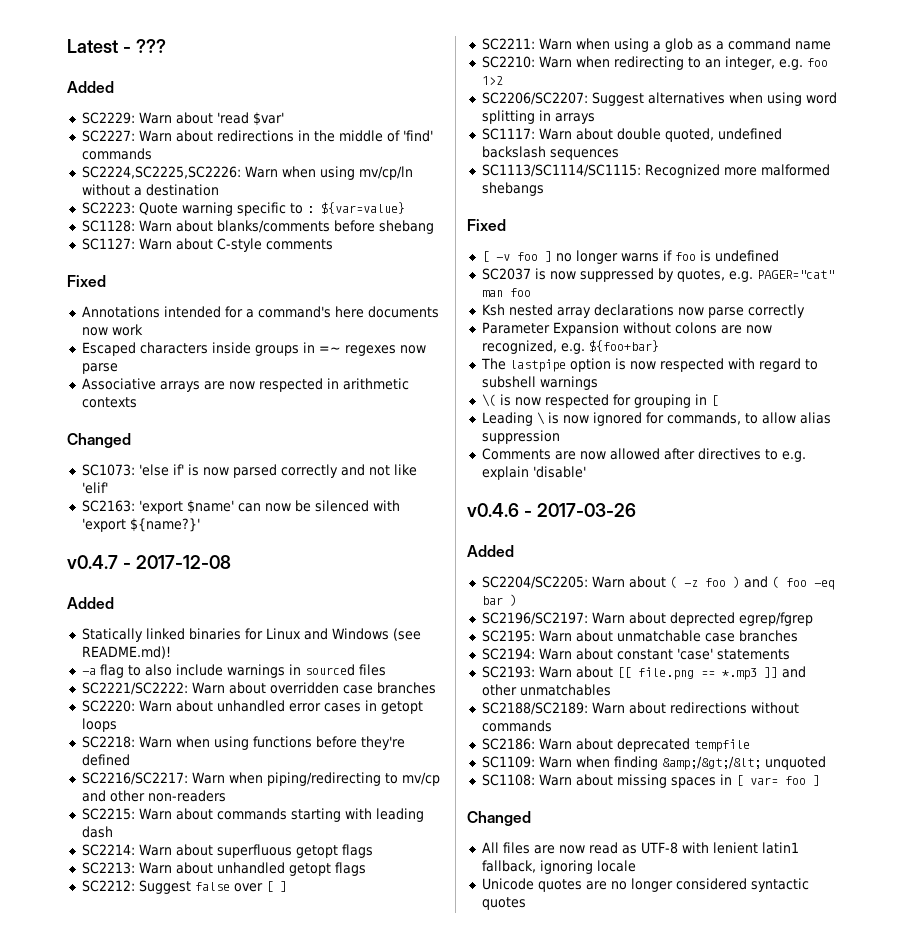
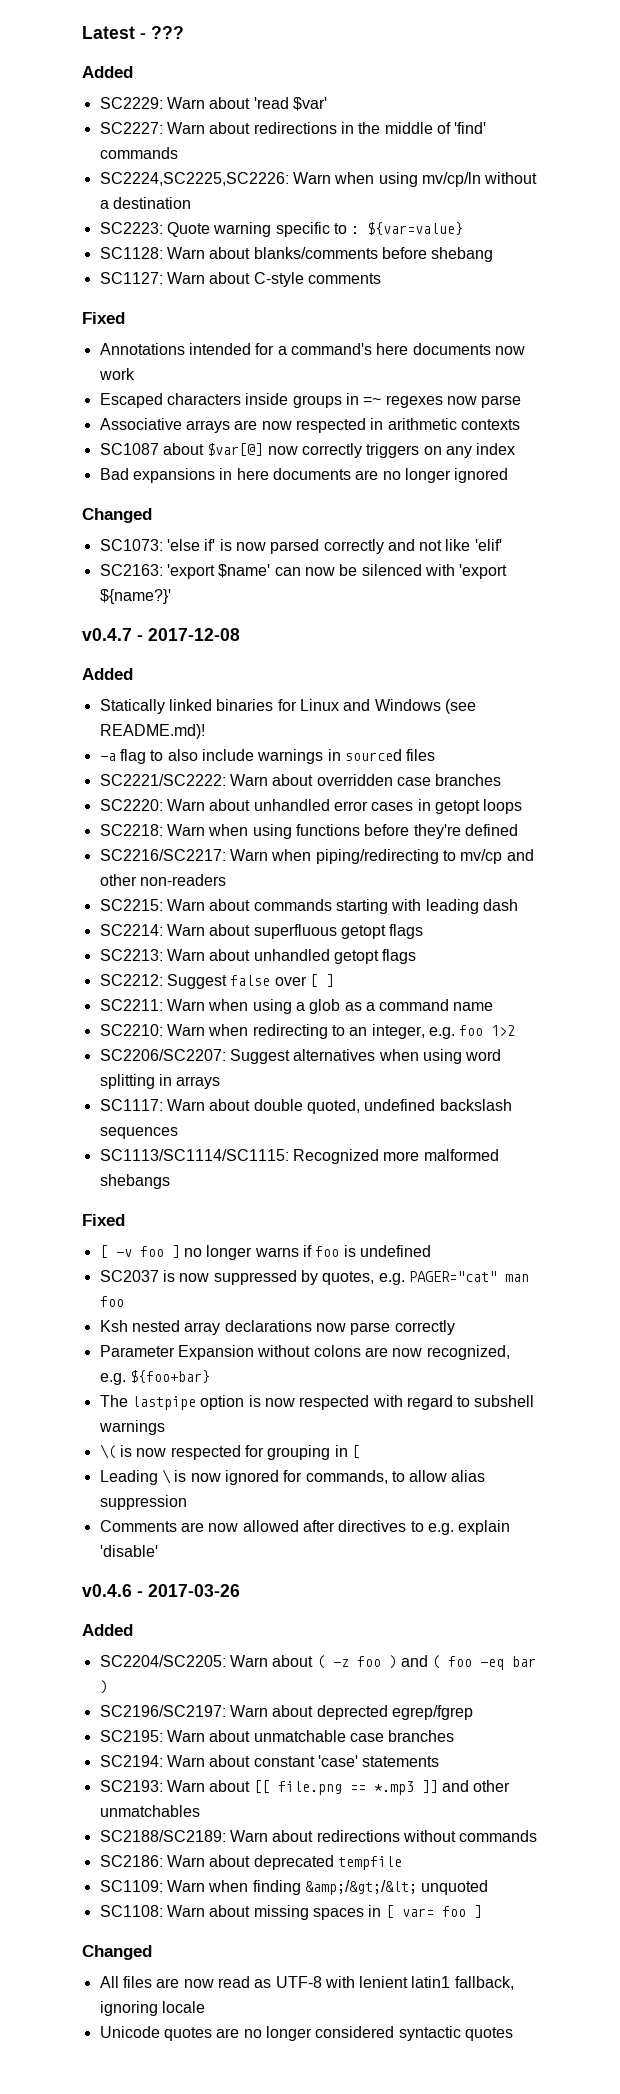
+ SC1087 about $var[@] now correctly triggers on any index
+ Bad expansions in here documents are no longer ignored

